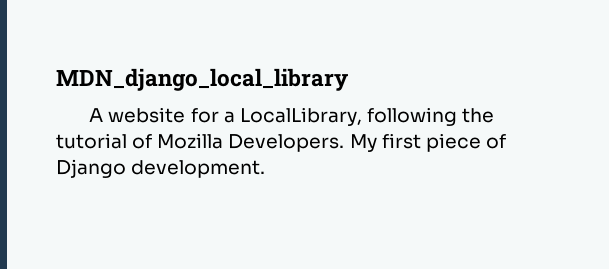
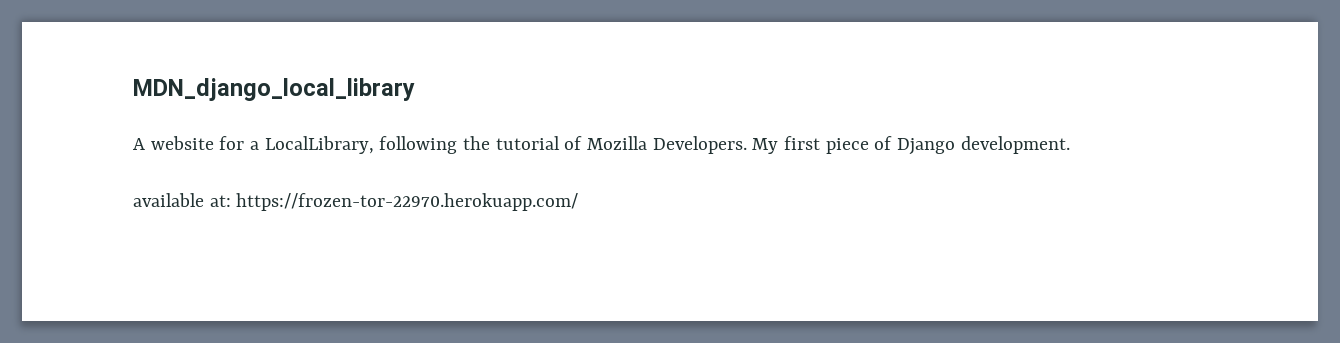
+ available at: https://frozen-tor-22970.herokuapp.com/

